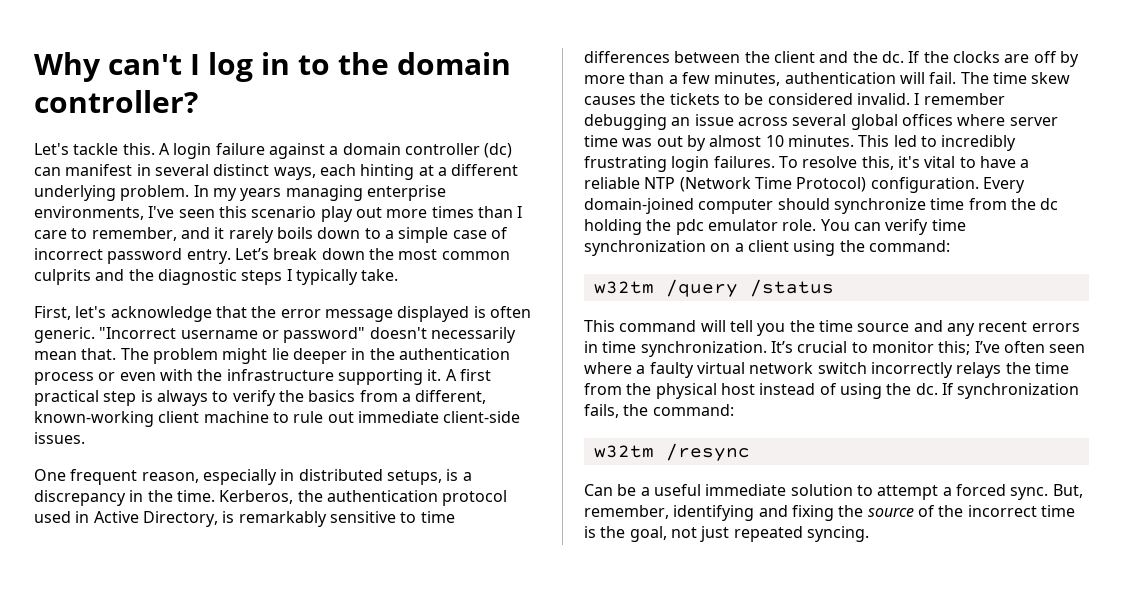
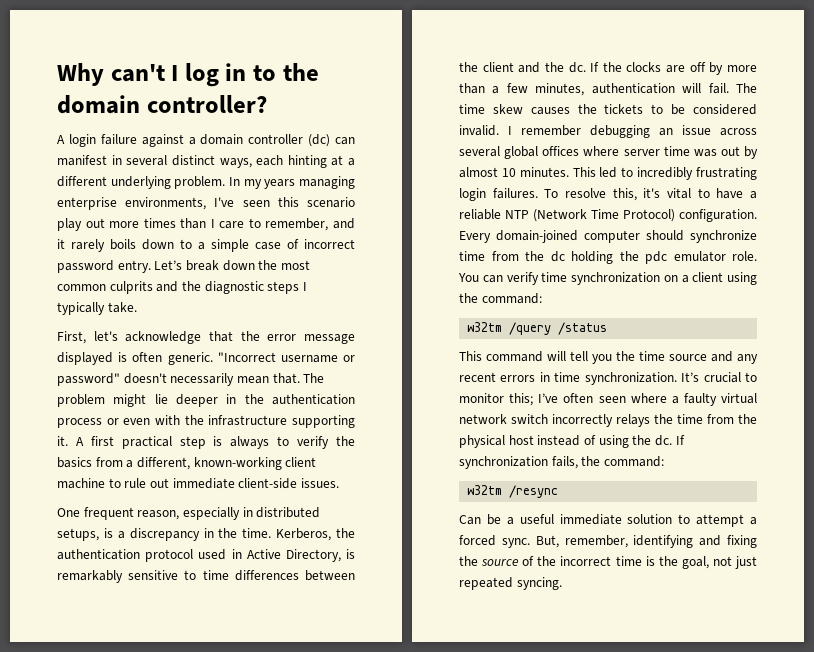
- Let's tackle this.

